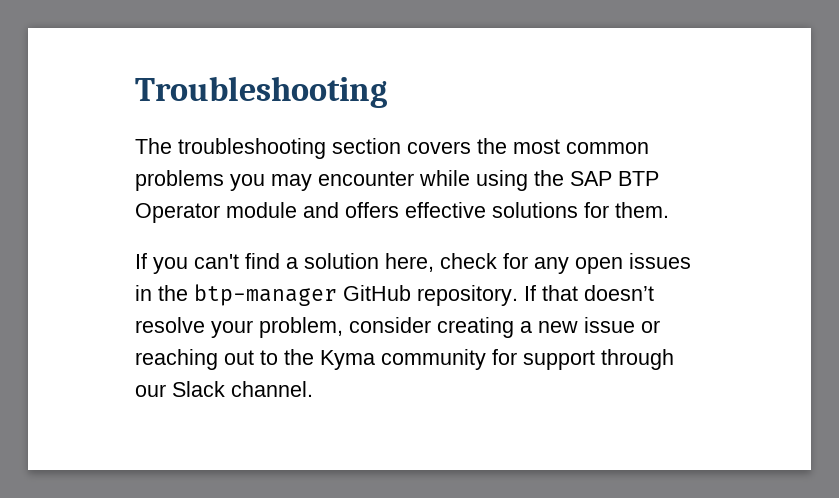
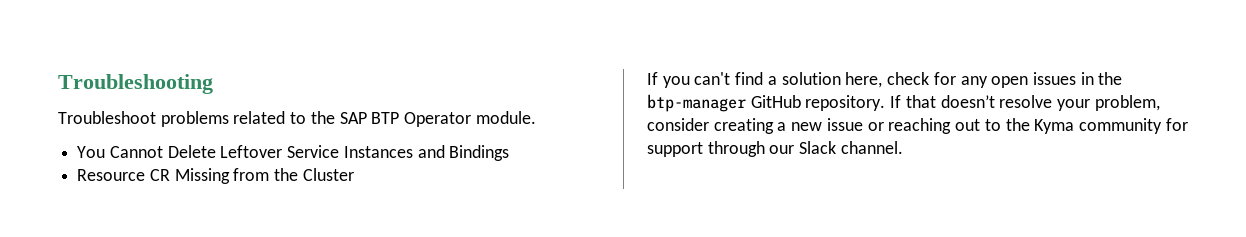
- The troubleshooting section covers the most common problems you may encounter while using the SAP BTP Operator module and offers effective solutions for them.
+ Troubleshoot problems related to the SAP BTP Operator module.
+ You Cannot Delete Leftover Service Instances and Bindings
+ Resource CR Missing from the Cluster

